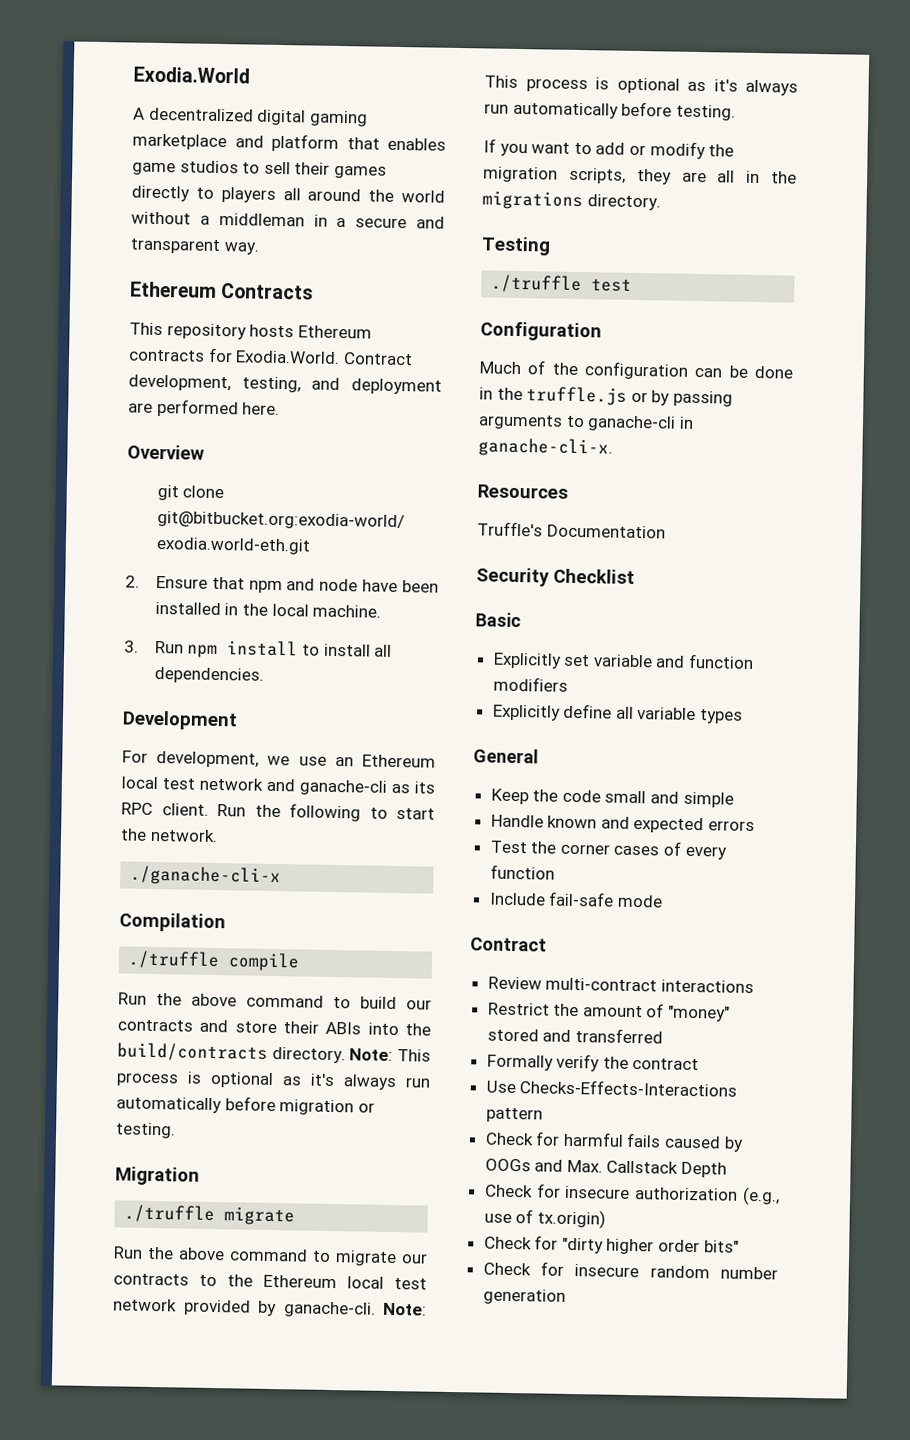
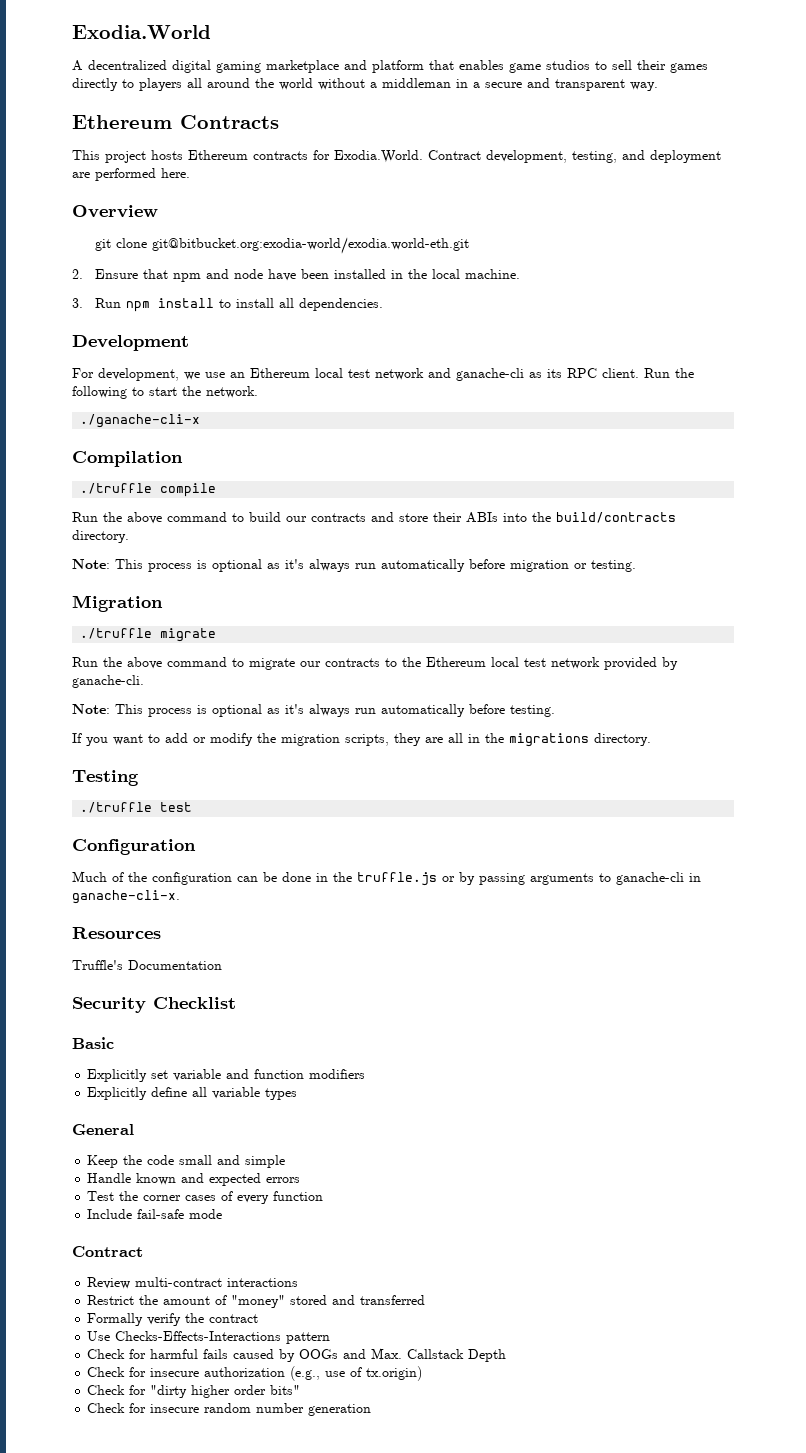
- This repository hosts Ethereum contracts for Exodia.World. Contract development, testing, and deployment are performed here.
+ This project hosts Ethereum contracts for Exodia.World. Contract development, testing, and deployment are performed here.
- Run the above command to build our contracts and store their ABIs into the build/contracts directory. Note: This process is optional as it's always run automatically before migration or testing.
+ Run the above command to build our contracts and store their ABIs into the build/contracts directory.
+ Note: This process is optional as it's always run automatically before migration or testing.
- Run the above command to migrate our contracts to the Ethereum local test network provided by ganache-cli. Note: This process is optional as it's always run automatically before testing.
+ Run the above command to migrate our contracts to the Ethereum local test network provided by ganache-cli.
+ Note: This process is optional as it's always run automatically before testing.

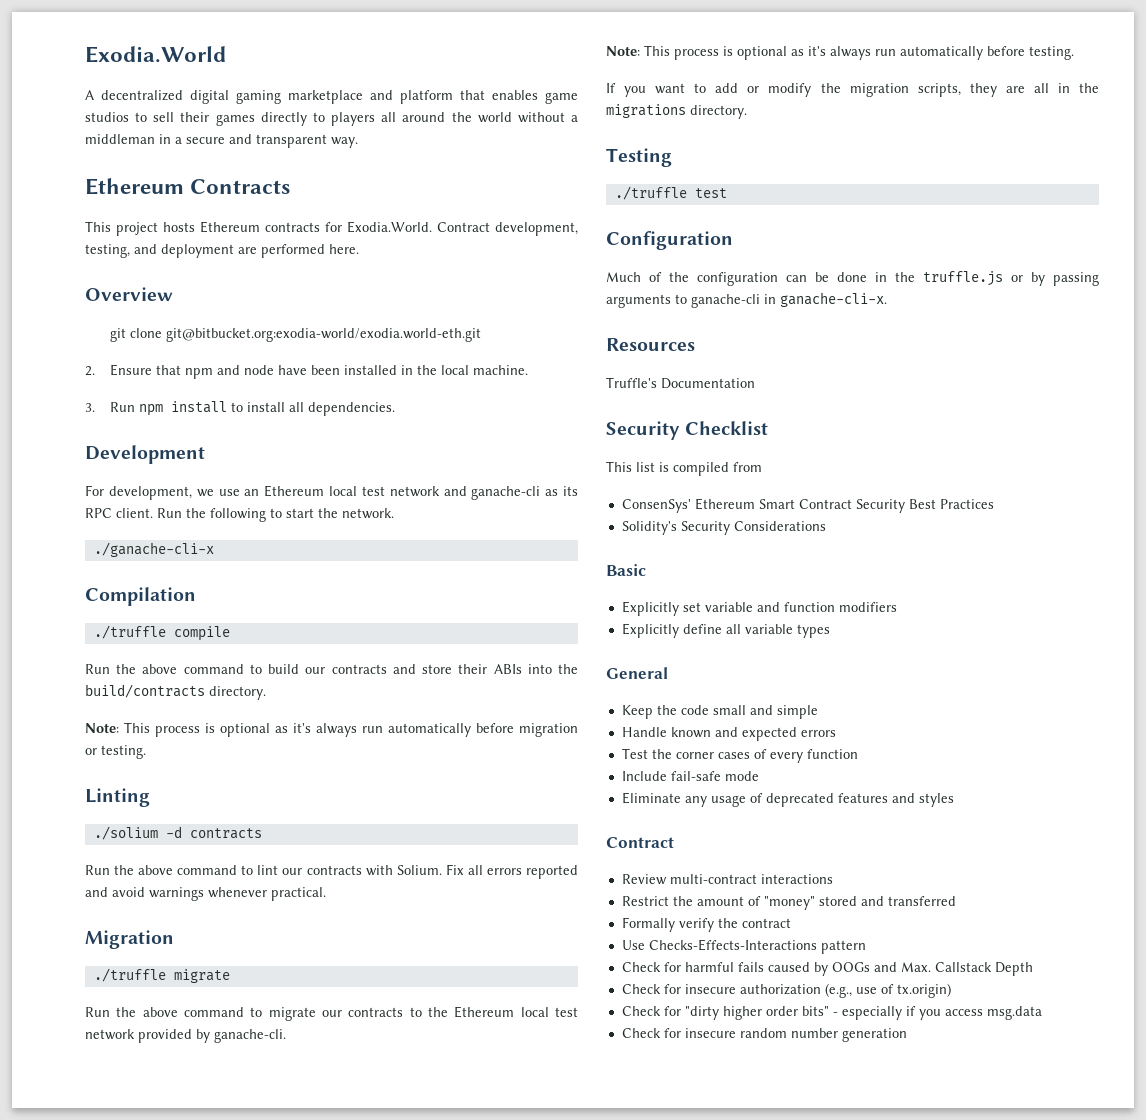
+ Linting
+ ./solium -d contracts
+ Run the above command to lint our contracts with Solium. Fix all errors reported and avoid warnings whenever practical.
+ This list is compiled from
+ ConsenSys' Ethereum Smart Contract Security Best Practices
+ Solidity's Security Considerations
+ Eliminate any usage of deprecated features and styles
- Check for "dirty higher order bits"
+ Check for "dirty higher order bits" - especially if you access msg.data

